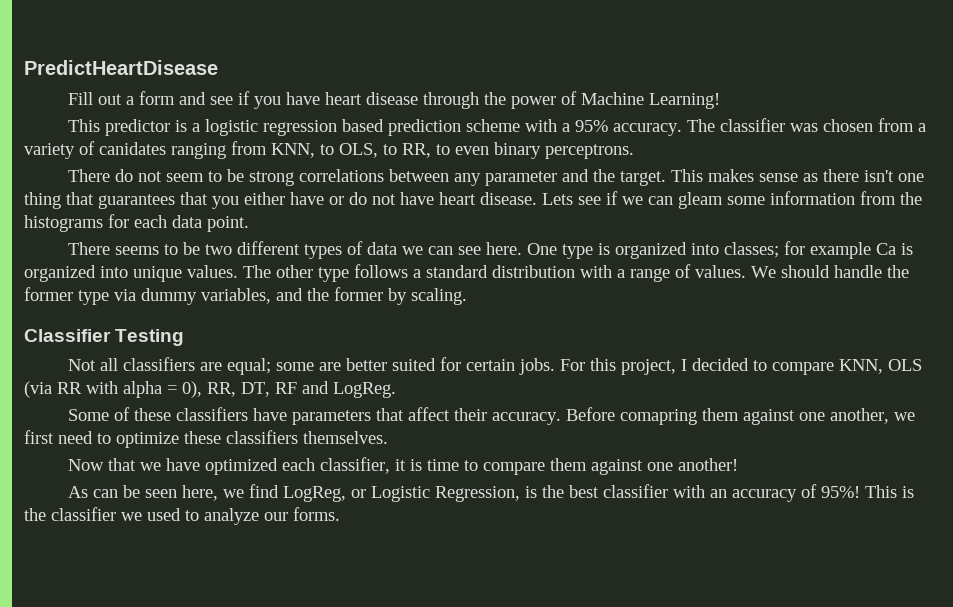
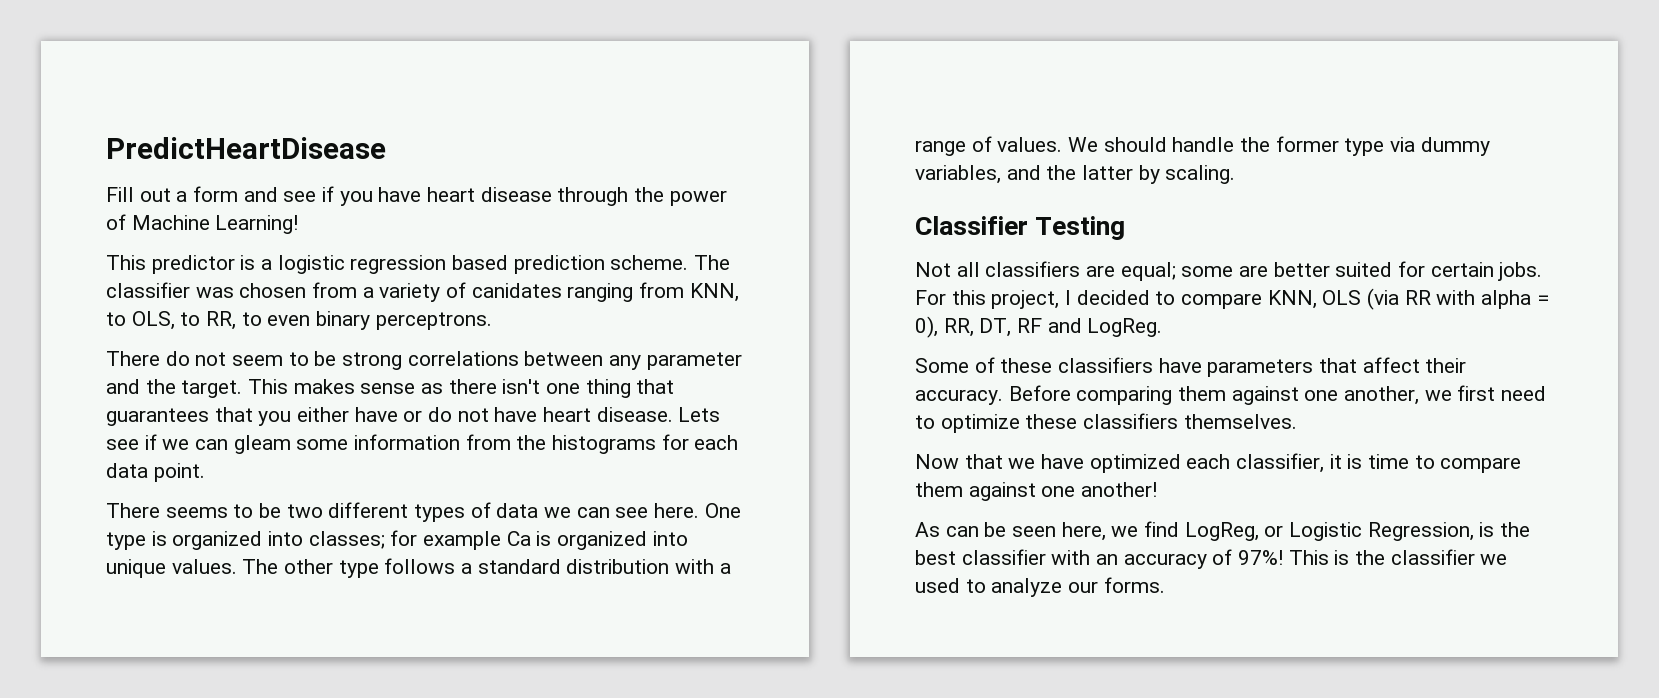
- This predictor is a logistic regression based prediction scheme with a 95% accuracy.
+ This predictor is a logistic regression based prediction scheme.
- We should handle the former type via dummy variables, and the former by scaling.
+ We should handle the former type via dummy variables, and the latter by scaling.
- Before comapring them against one another, we first need to optimize these classifiers themselves.
+ Before comparing them against one another, we first need to optimize these classifiers themselves.
- As can be seen here, we find LogReg, or Logistic Regression, is the best classifier with an accuracy of 95%!
+ As can be seen here, we find LogReg, or Logistic Regression, is the best classifier with an accuracy of 97%!

